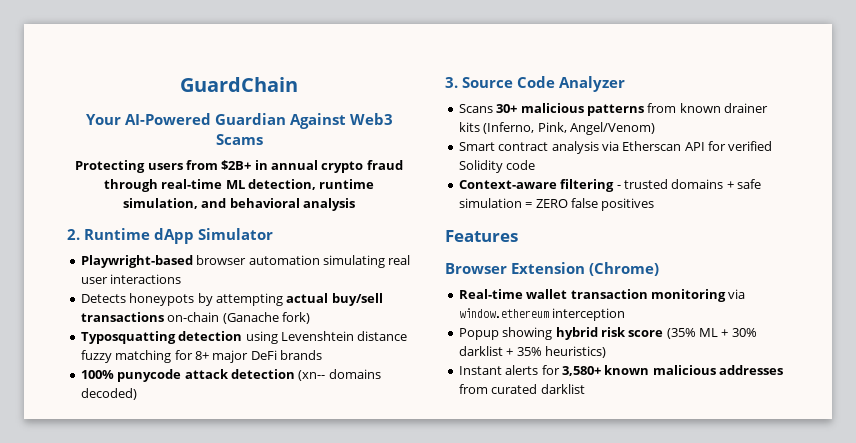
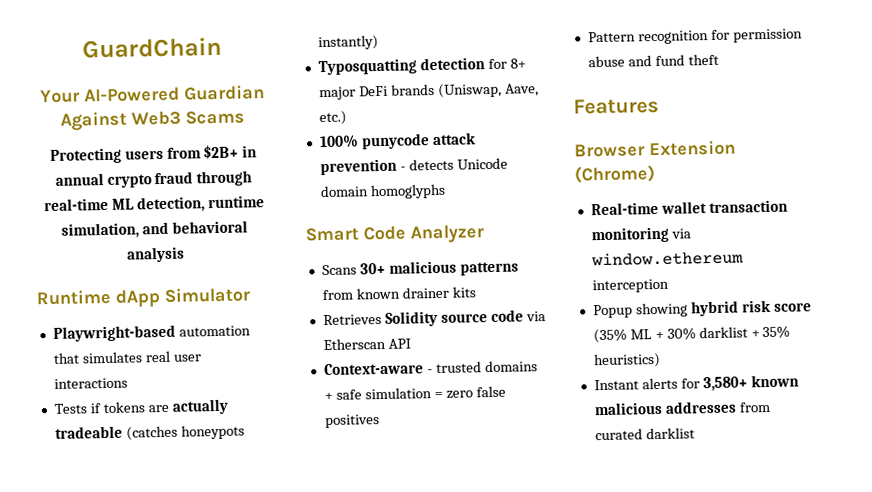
- 2. Runtime dApp Simulator
+ Runtime dApp Simulator
- Playwright-based browser automation simulating real user interactions
+ Playwright-based automation that simulates real user interactions
- Detects honeypots by attempting actual buy/sell transactions on-chain (Ganache fork)
- Typosquatting detection using Levenshtein distance fuzzy matching for 8+ major DeFi brands
+ Tests if tokens are actually tradeable (catches honeypots instantly)
+ Typosquatting detection for 8+ major DeFi brands (Uniswap, Aave, etc.)
- 100% punycode attack detection (xn-- domains decoded)
- 3. Source Code Analyzer
+ 100% punycode attack prevention - detects Unicode domain homoglyphs
+ Smart Code Analyzer
- Scans 30+ malicious patterns from known drainer kits (Inferno, Pink, Angel/Venom)
- Smart contract analysis via Etherscan API for verified Solidity code
+ Scans 30+ malicious patterns from known drainer kits
+ Retrieves Solidity source code via Etherscan API
- Context-aware filtering - trusted domains + safe simulation = ZERO false positives
+ Context-aware - trusted domains + safe simulation = zero false positives
+ Pattern recognition for permission abuse and fund theft

